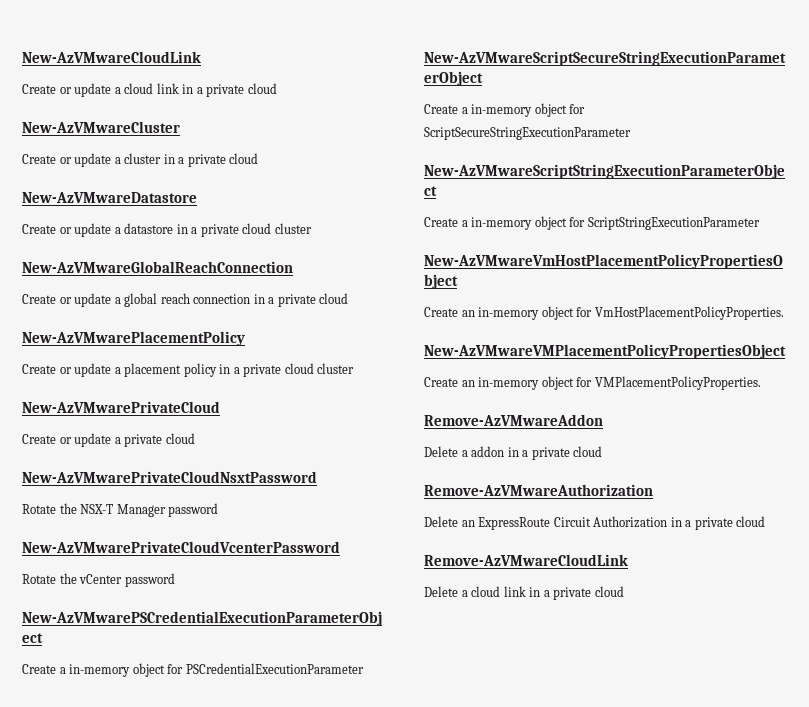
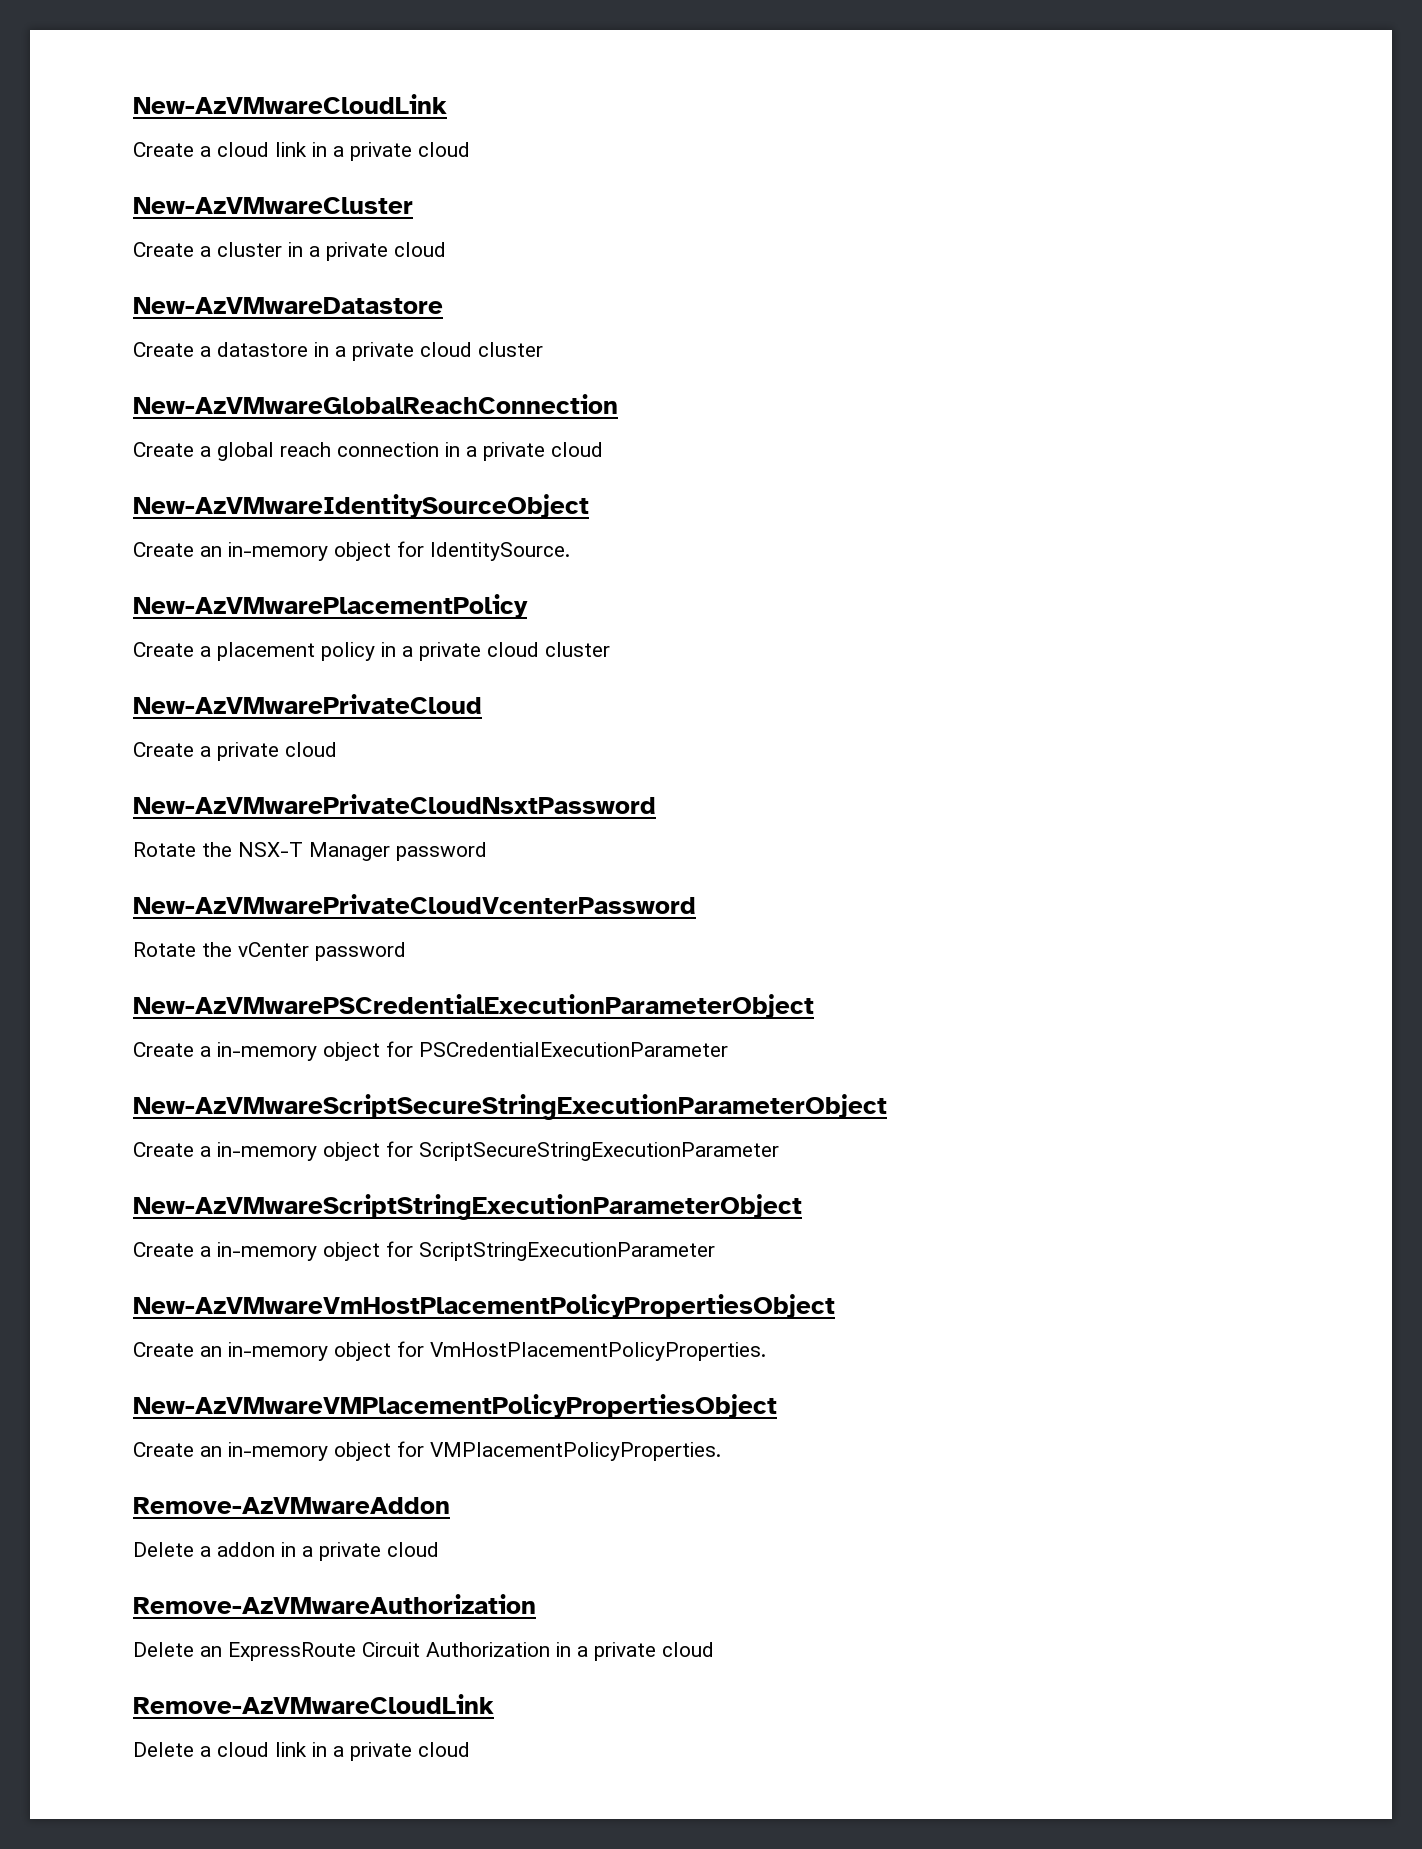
- Create or update a cloud link in a private cloud
+ Create a cloud link in a private cloud
- Create or update a cluster in a private cloud
+ Create a cluster in a private cloud
- Create or update a datastore in a private cloud cluster
+ Create a datastore in a private cloud cluster
- Create or update a global reach connection in a private cloud
+ Create a global reach connection in a private cloud
+ New-AzVMwareIdentitySourceObject
+ Create an in-memory object for IdentitySource.
- Create or update a placement policy in a private cloud cluster
+ Create a placement policy in a private cloud cluster
- Create or update a private cloud
+ Create a private cloud

